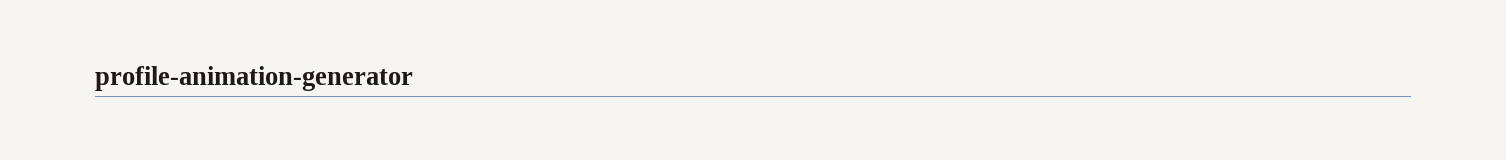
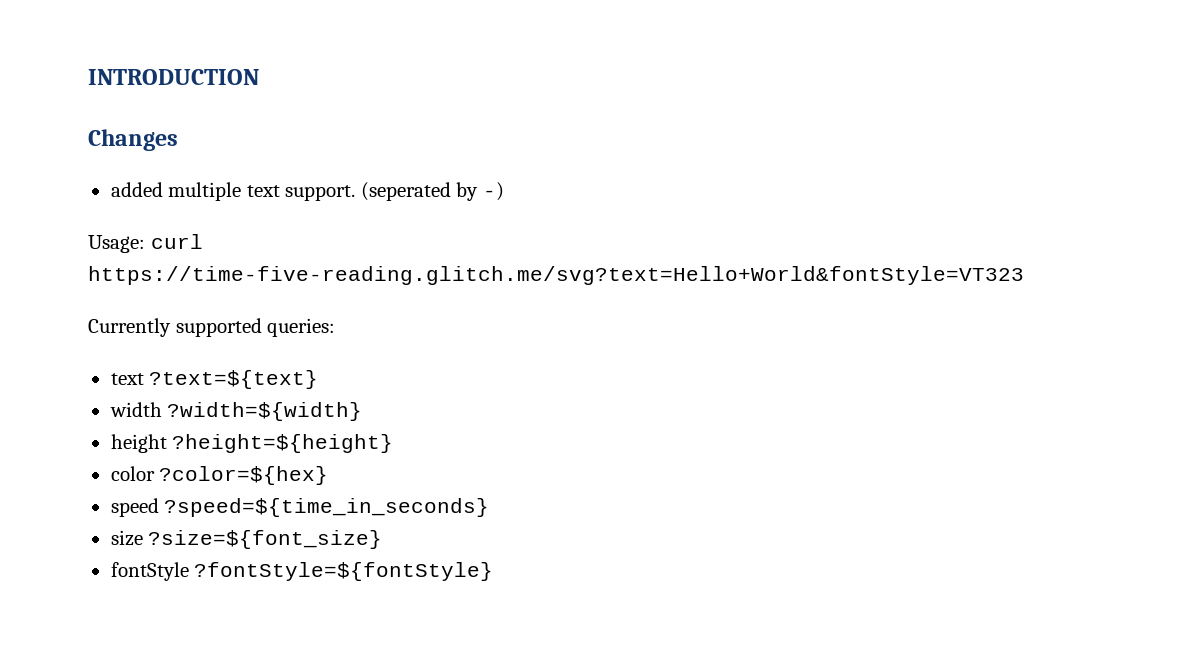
- profile-animation-generator
+ INTRODUCTION
+ Changes
+ added multiple text support. (seperated by -)
+ Usage: curl https://time-five-reading.glitch.me/svg?text=Hello+World&fontStyle=VT323
+ Currently supported queries:
+ text ?text=${text}
+ width ?width=${width}
+ height ?height=${height}
+ color ?color=${hex}
+ speed ?speed=${time_in_seconds}
+ size ?size=${font_size}
+ fontStyle ?fontStyle=${fontStyle}

